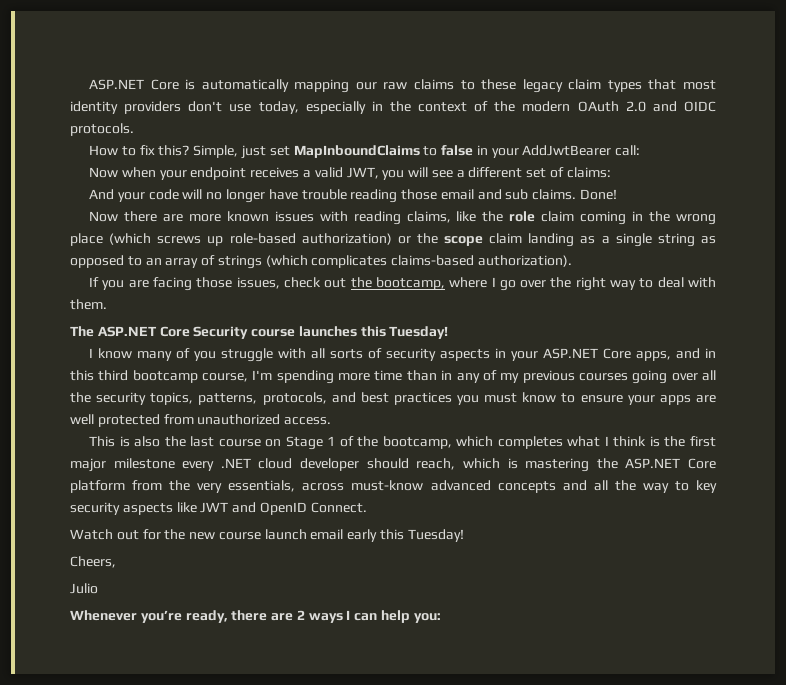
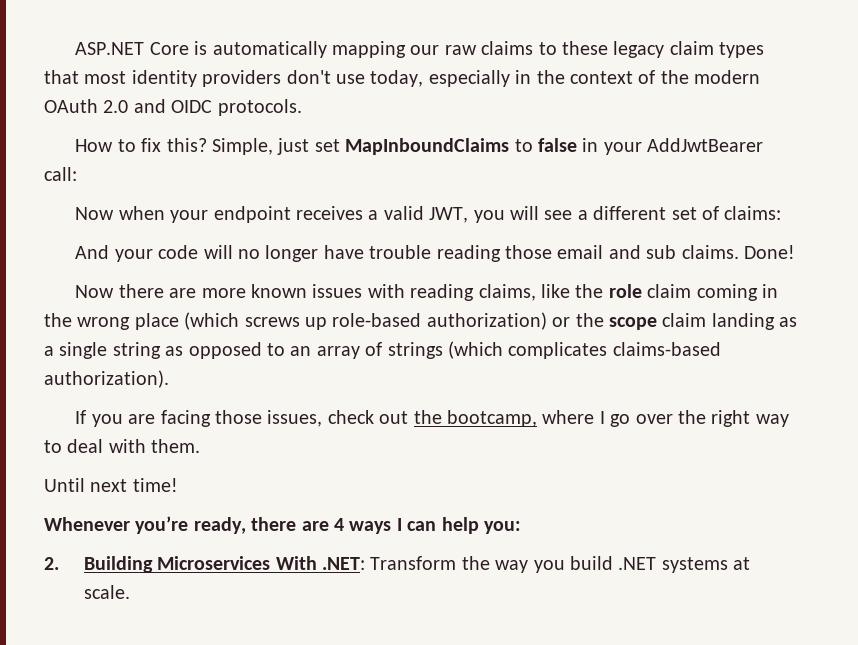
- The ASP.NET Core Security course launches this Tuesday!
- I know many of you struggle with all sorts of security aspects in your ASP.NET Core apps, and in this third bootcamp course, I'm spending more time than in any of my previous courses going over all the security topics, patterns, protocols, and best practices you must know to ensure your apps are well protected from unauthorized access.
- This is also the last course on Stage 1 of the bootcamp, which completes what I think is the first major milestone every .NET cloud developer should reach, which is mastering the ASP.NET Core platform from the very essentials, across must-know advanced concepts and all the way to key security aspects like JWT and OpenID Connect.
- Watch out for the new course launch email early this Tuesday!
- Cheers,
- Julio
+ Until next time!
- Whenever you’re ready, there are 2 ways I can help you:
+ Whenever you’re ready, there are 4 ways I can help you:
+ 2. Building Microservices With .NET: Transform the way you build .NET systems at scale.

